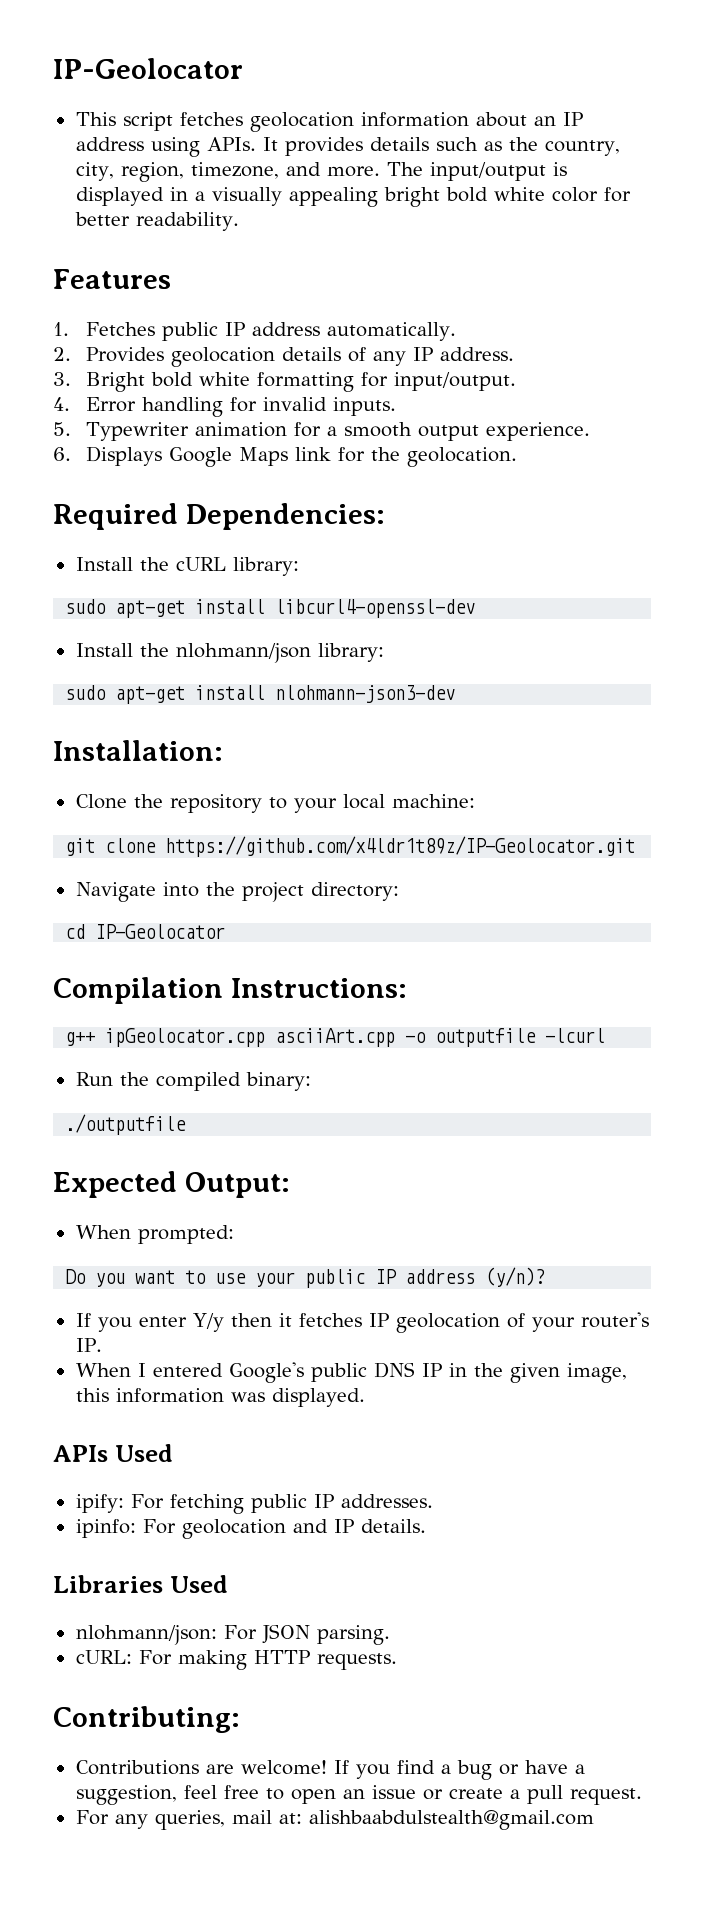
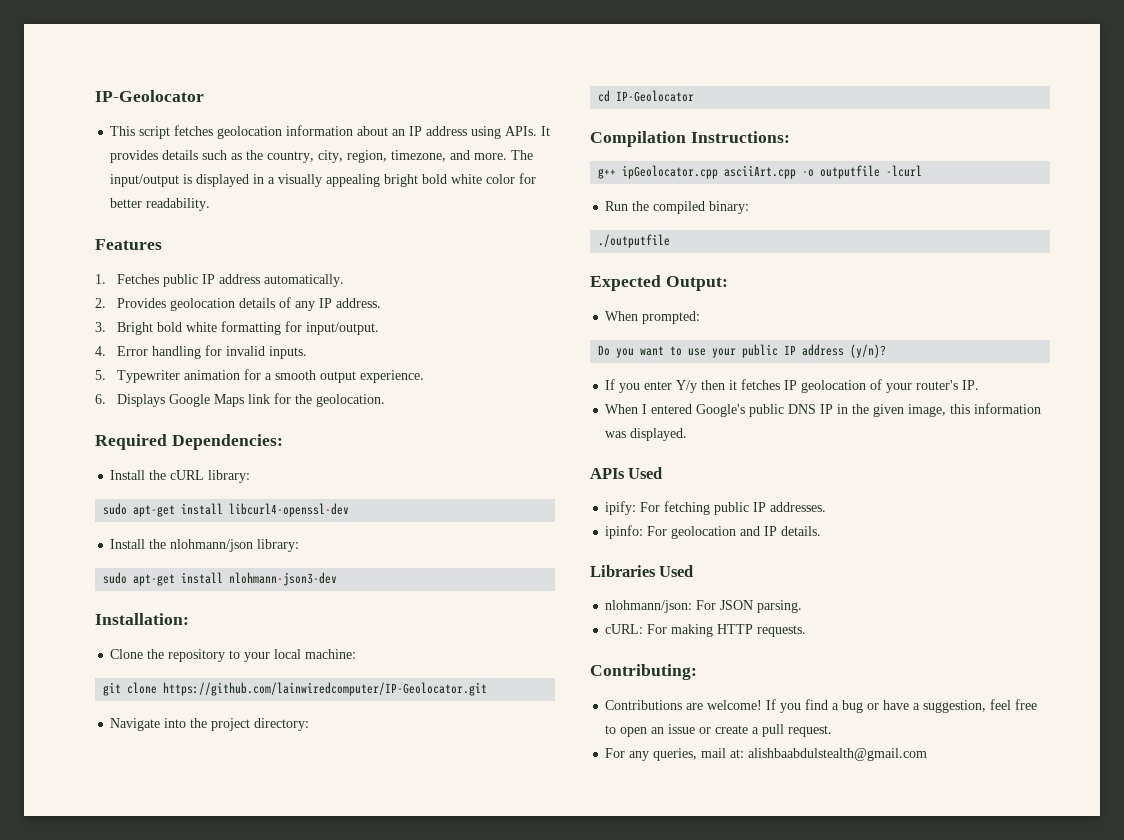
- git clone https://github.com/x4ldr1t89z/IP-Geolocator.git
+ git clone https://github.com/lainwiredcomputer/IP-Geolocator.git

